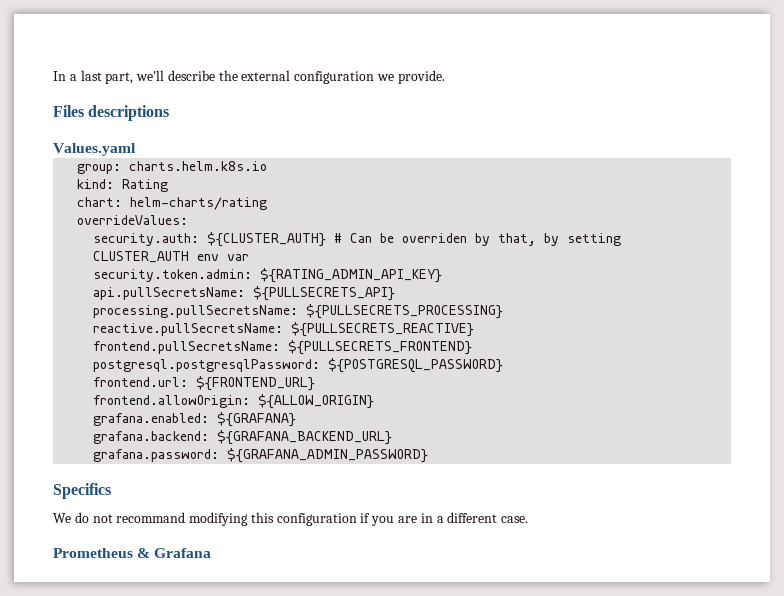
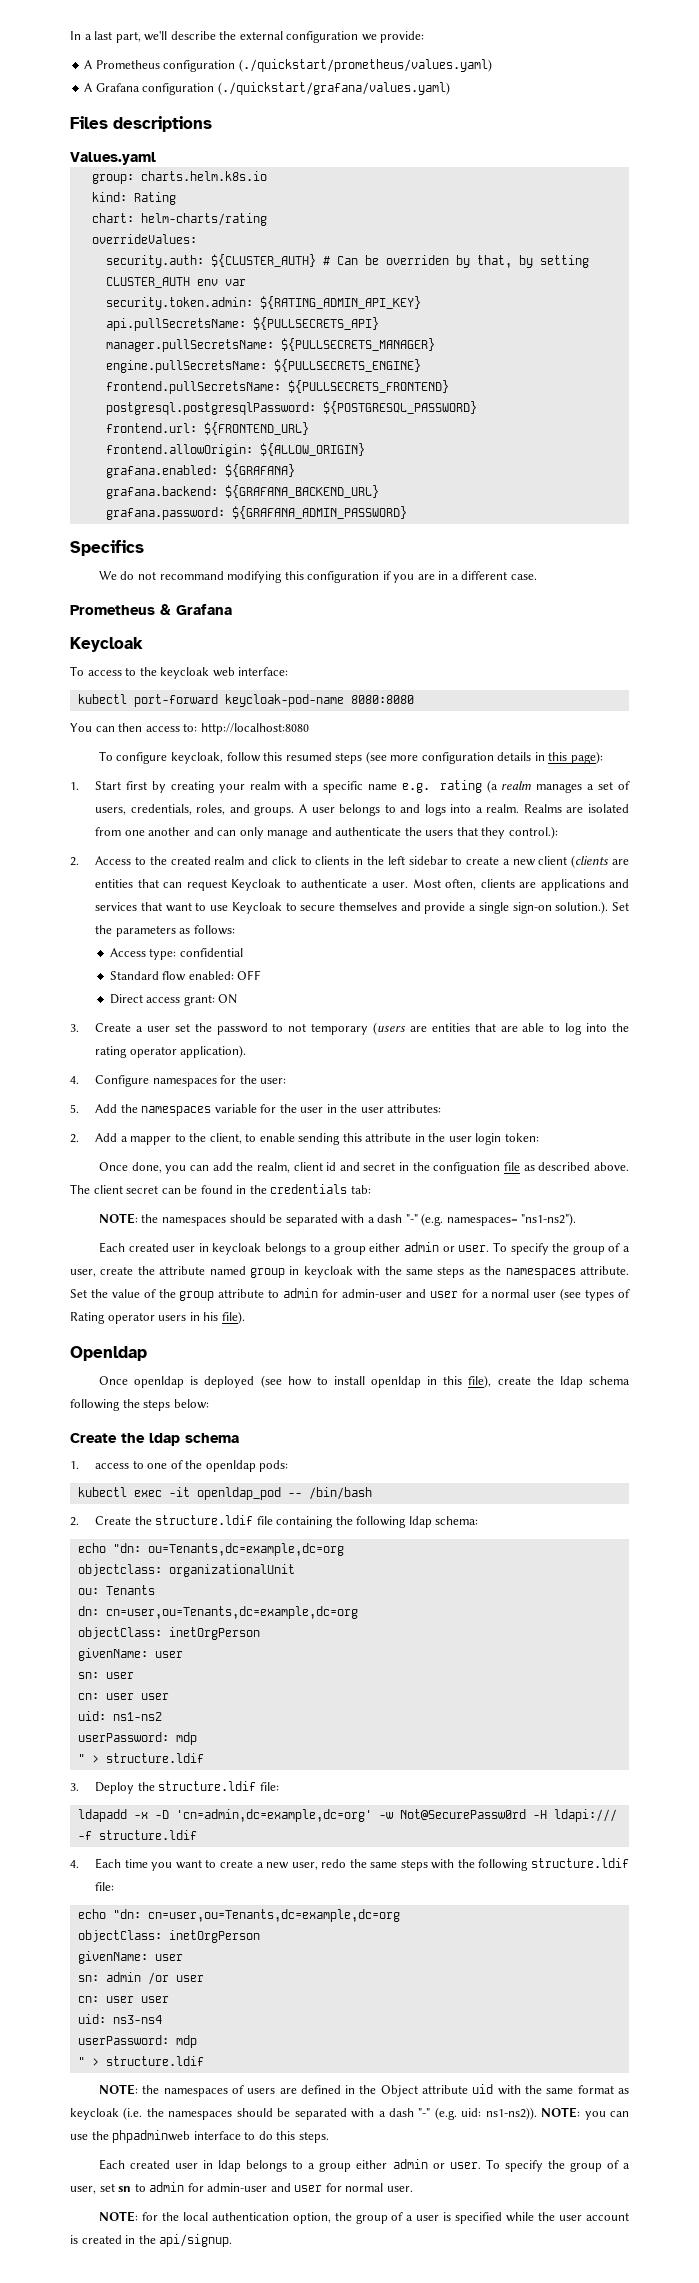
- In a last part, we'll describe the external configuration we provide.
+ In a last part, we'll describe the external configuration we provide:
+ A Prometheus configuration (./quickstart/prometheus/values.yaml)
+ A Grafana configuration (./quickstart/grafana/values.yaml)
- processing.pullSecretsName: ${PULLSECRETS_PROCESSING}
- reactive.pullSecretsName: ${PULLSECRETS_REACTIVE}
+ manager.pullSecretsName: ${PULLSECRETS_MANAGER}
+ engine.pullSecretsName: ${PULLSECRETS_ENGINE}
  Prometheus & Grafana
+ Keycloak
+ To access to the keycloak web interface:
+ kubectl port-forward keycloak-pod-name 8080:8080
+ You can then access to: http://localhost:8080
+ To configure keycloak, follow this resumed steps (see more configuration details in this page):
+ 1. Start first by creating your realm with a specific name e.g. rating (a realm manages a set of users, credentials, roles, and groups. A user belongs to and logs into a realm. Realms are isolated from one another and can only manage and authenticate the users that they control.):
+ 2. Access to the created realm and click to clients in the left sidebar to create a new client (clients are entities that can request Keycloak to authenticate a user. Most often, clients are applications and services that want to use Keycloak to secure themselves and provide a single sign-on solution.). Set the parameters as follows:
+ Access type: confidential
+ Standard flow enabled: OFF
+ Direct access grant: ON
+ 3. Create a user set the password to not temporary (users are entities that are able to log into the rating operator application).
+ 4. Configure namespaces for the user:
+ 5. Add the namespaces variable for the user in the user attributes:
+ 2. Add a mapper to the client, to enable sending this attribute in the user login token:
+ Once done, you can add the realm, client id and secret in the configuation file as described above. The client secret can be found in the credentials tab:
+ NOTE: the namespaces should be separated with a dash "-" (e.g. namespaces= "ns1-ns2").
+ Each created user in keycloak belongs to a group either admin or user. To specify the group of a user, create the attribute named group in keycloak with the same steps as the namespaces attribute. Set the value of the group attribute to admin for admin-user and user for a normal user (see types of Rating operator users in his file).
+ Openldap
+ Once openldap is deployed (see how to install openldap in this file), create the ldap schema following the steps below:
+ Create the ldap schema
+ 1. access to one of the openldap pods:
+ kubectl exec -it openldap_pod -- /bin/bash
+ 2. Create the structure.ldif file containing the following ldap schema:
+ echo "dn: ou=Tenants,dc=example,dc=org
+ objectclass: organizationalUnit
+ ou: Tenants
+ dn: cn=user,ou=Tenants,dc=example,dc=org
+ objectClass: inetOrgPerson
+ givenName: user
+ sn: user
+ cn: user user
+ uid: ns1-ns2
+ userPassword: mdp
+ " > structure.ldif
+ 3. Deploy the structure.ldif file:
+ ldapadd -x -D 'cn=admin,dc=example,dc=org' -w Not@SecurePassw0rd -H ldapi:/// -f structure.ldif
+ 4. Each time you want to create a new user, redo the same steps with the following structure.ldif file:
+ echo "dn: cn=user,ou=Tenants,dc=example,dc=org
+ objectClass: inetOrgPerson
+ givenName: user
+ sn: admin /or user
+ cn: user user
+ uid: ns3-ns4
+ userPassword: mdp
+ " > structure.ldif
+ NOTE: the namespaces of users are defined in the Object attribute uid with the same format as keycloak (i.e. the namespaces should be separated with a dash "-" (e.g. uid: ns1-ns2)). NOTE: you can use the phpadminweb interface to do this steps.
+ Each created user in ldap belongs to a group either admin or user. To specify the group of a user, set sn to admin for admin-user and user for normal user.
+ NOTE: for the local authentication option, the group of a user is specified while the user account is created in the api/signup.

